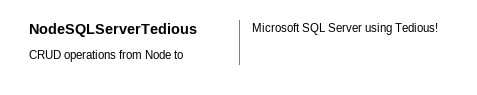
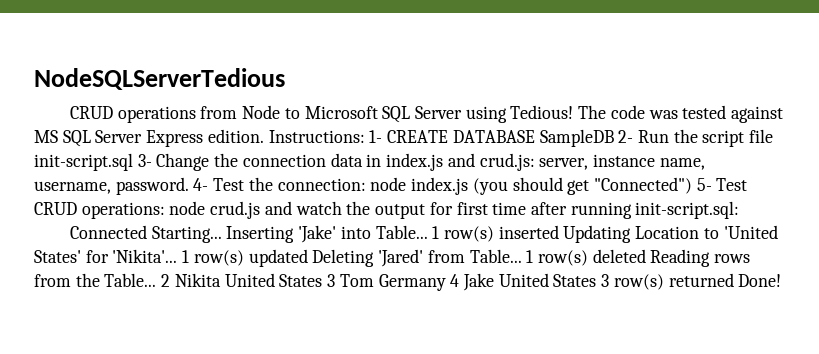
+ The code was tested against MS SQL Server Express edition. Instructions: 1- CREATE DATABASE SampleDB 2- Run the script file init-script.sql 3- Change the connection data in index.js and crud.js: server, instance name, username, password. 4- Test the connection: node index.js (you should get "Connected") 5- Test CRUD operations: node crud.js and watch the output for first time after running init-script.sql:
+ Connected Starting... Inserting 'Jake' into Table... 1 row(s) inserted Updating Location to 'United States' for 'Nikita'... 1 row(s) updated Deleting 'Jared' from Table... 1 row(s) deleted Reading rows from the Table... 2 Nikita United States 3 Tom Germany 4 Jake United States 3 row(s) returned Done!

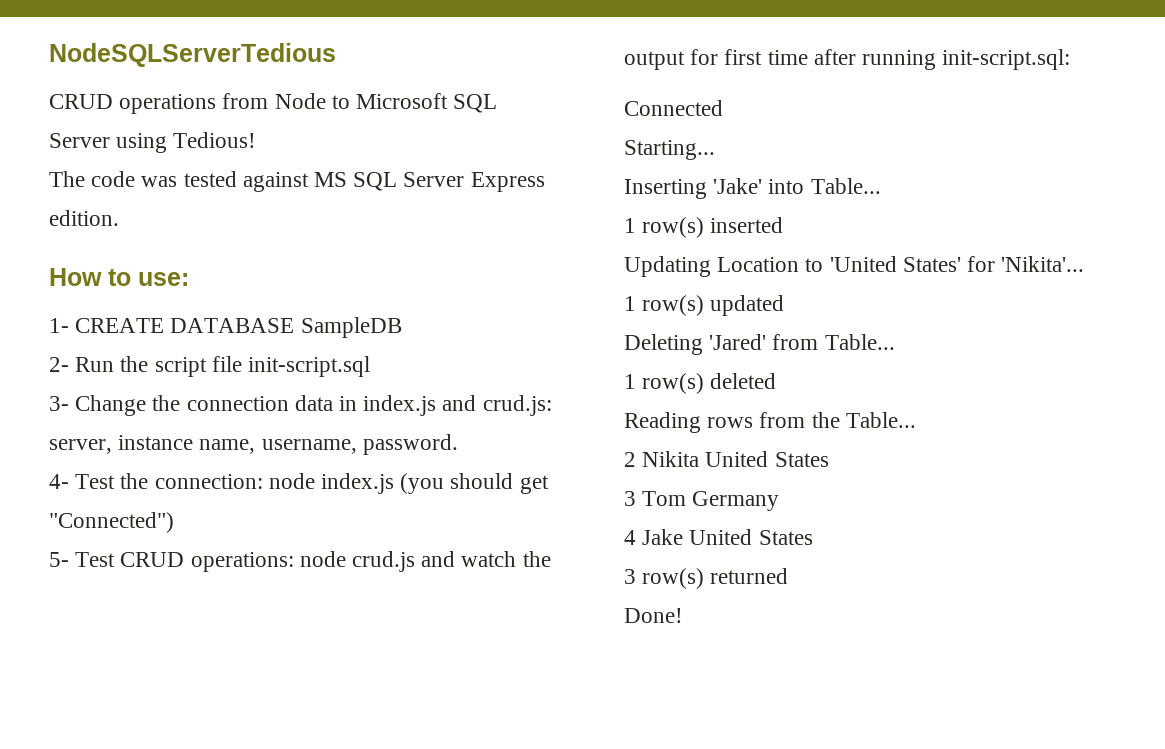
- CRUD operations from Node to Microsoft SQL Server using Tedious! The code was tested against MS SQL Server Express edition. Instructions: 1- CREATE DATABASE SampleDB 2- Run the script file init-script.sql 3- Change the connection data in index.js and crud.js:
+ CRUD operations from Node to Microsoft SQL Server using Tedious!
+ The code was tested against MS SQL Server Express edition.
+ How to use:
+ 1- CREATE DATABASE SampleDB
+ 2- Run the script file init-script.sql
+ 3- Change the connection data in index.js and crud.js:
- server, instance name, username, password. 4- Test the connection:
+ server, instance name, username, password.
+ 4- Test the connection:
- node index.js (you should get "Connected") 5- Test CRUD operations:
+ node index.js (you should get "Connected")
+ 5- Test CRUD operations:
- Connected Starting... Inserting 'Jake' into Table... 1 row(s) inserted Updating Location to 'United States' for 'Nikita'... 1 row(s) updated Deleting 'Jared' from Table... 1 row(s) deleted Reading rows from the Table... 2 Nikita United States 3 Tom Germany 4 Jake United States 3 row(s) returned Done!
+ Connected
+ Starting...
+ Inserting 'Jake' into Table...
+ 1 row(s) inserted
+ Updating Location to 'United States' for 'Nikita'...
+ 1 row(s) updated
+ Deleting 'Jared' from Table...
+ 1 row(s) deleted
+ Reading rows from the Table...
+ 2 Nikita United States
+ 3 Tom Germany
+ 4 Jake United States
+ 3 row(s) returned
+ Done!

